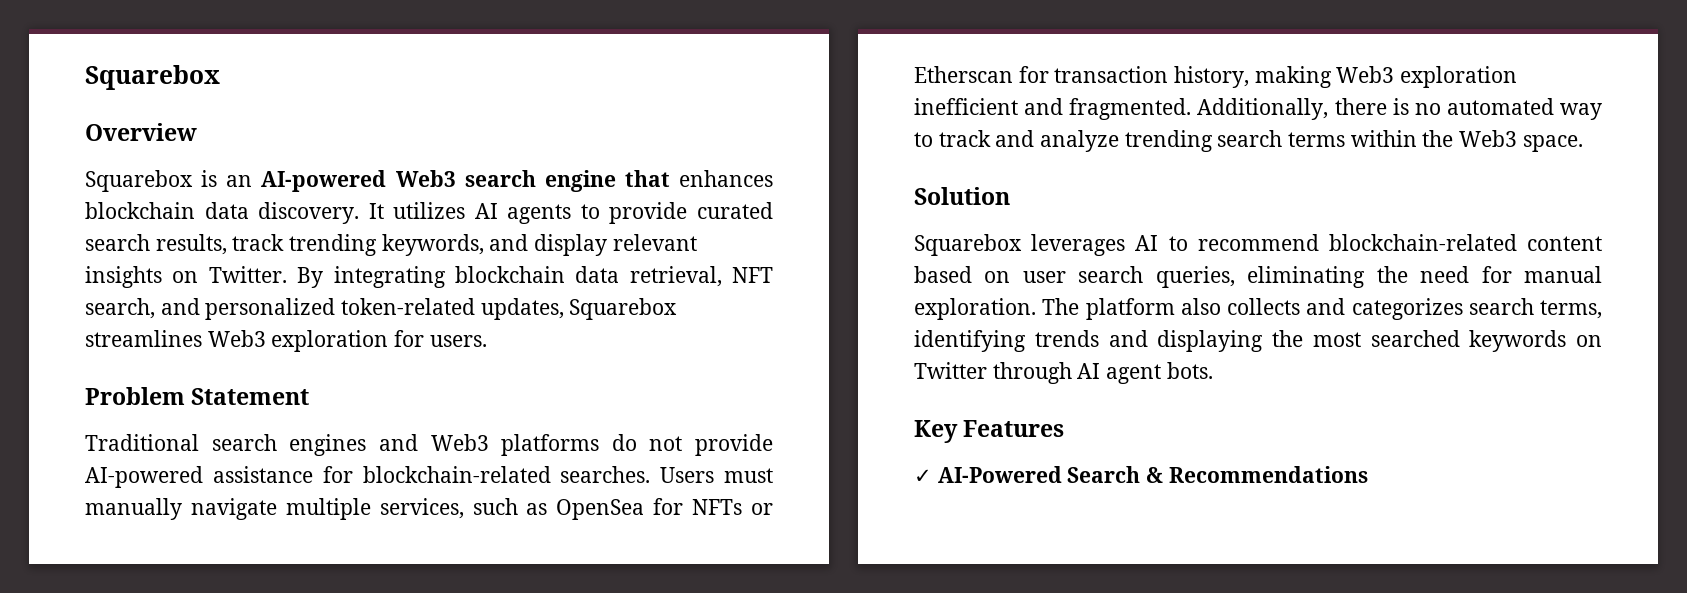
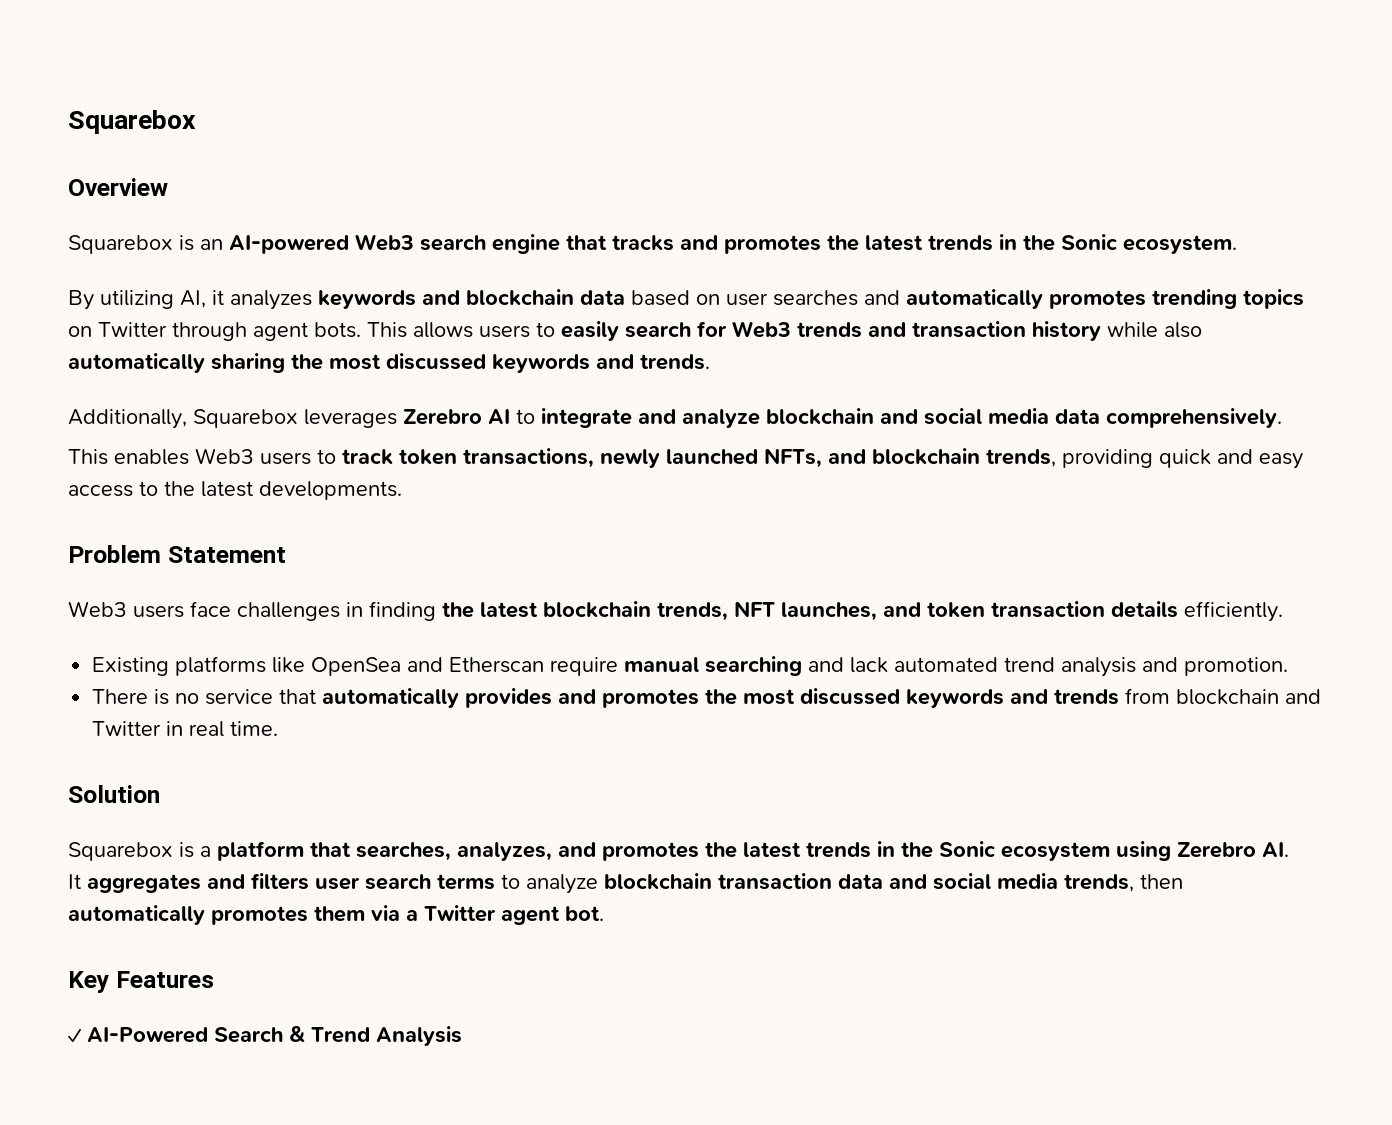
- Squarebox is an AI-powered Web3 search engine that enhances blockchain data discovery. It utilizes AI agents to provide curated search results, track trending keywords, and display relevant insights on Twitter. By integrating blockchain data retrieval, NFT search, and personalized token-related updates, Squarebox streamlines Web3 exploration for users.
+ Squarebox is an AI-powered Web3 search engine that tracks and promotes the latest trends in the Sonic ecosystem.
+ By utilizing AI, it analyzes keywords and blockchain data based on user searches and automatically promotes trending topics on Twitter through agent bots. This allows users to easily search for Web3 trends and transaction history while also automatically sharing the most discussed keywords and trends.
+ Additionally, Squarebox leverages Zerebro AI to integrate and analyze blockchain and social media data comprehensively.
+ This enables Web3 users to track token transactions, newly launched NFTs, and blockchain trends, providing quick and easy access to the latest developments.
  Problem Statement
- Traditional search engines and Web3 platforms do not provide AI-powered assistance for blockchain-related searches. Users must manually navigate multiple services, such as OpenSea for NFTs or Etherscan for transaction history, making Web3 exploration inefficient and fragmented. Additionally, there is no automated way to track and analyze trending search terms within the Web3 space.
+ Web3 users face challenges in finding the latest blockchain trends, NFT launches, and token transaction details efficiently.
+ Existing platforms like OpenSea and Etherscan require manual searching and lack automated trend analysis and promotion.
+ There is no service that automatically provides and promotes the most discussed keywords and trends from blockchain and Twitter in real time.
  Solution
- Squarebox leverages AI to recommend blockchain-related content based on user search queries, eliminating the need for manual exploration. The platform also collects and categorizes search terms, identifying trends and displaying the most searched keywords on Twitter through AI agent bots.
+ Squarebox is a platform that searches, analyzes, and promotes the latest trends in the Sonic ecosystem using Zerebro AI.
+ It aggregates and filters user search terms to analyze blockchain transaction data and social media trends, then automatically promotes them via a Twitter agent bot.
- ✓ AI-Powered Search & Recommendations
+ ✓ AI-Powered Search & Trend Analysis

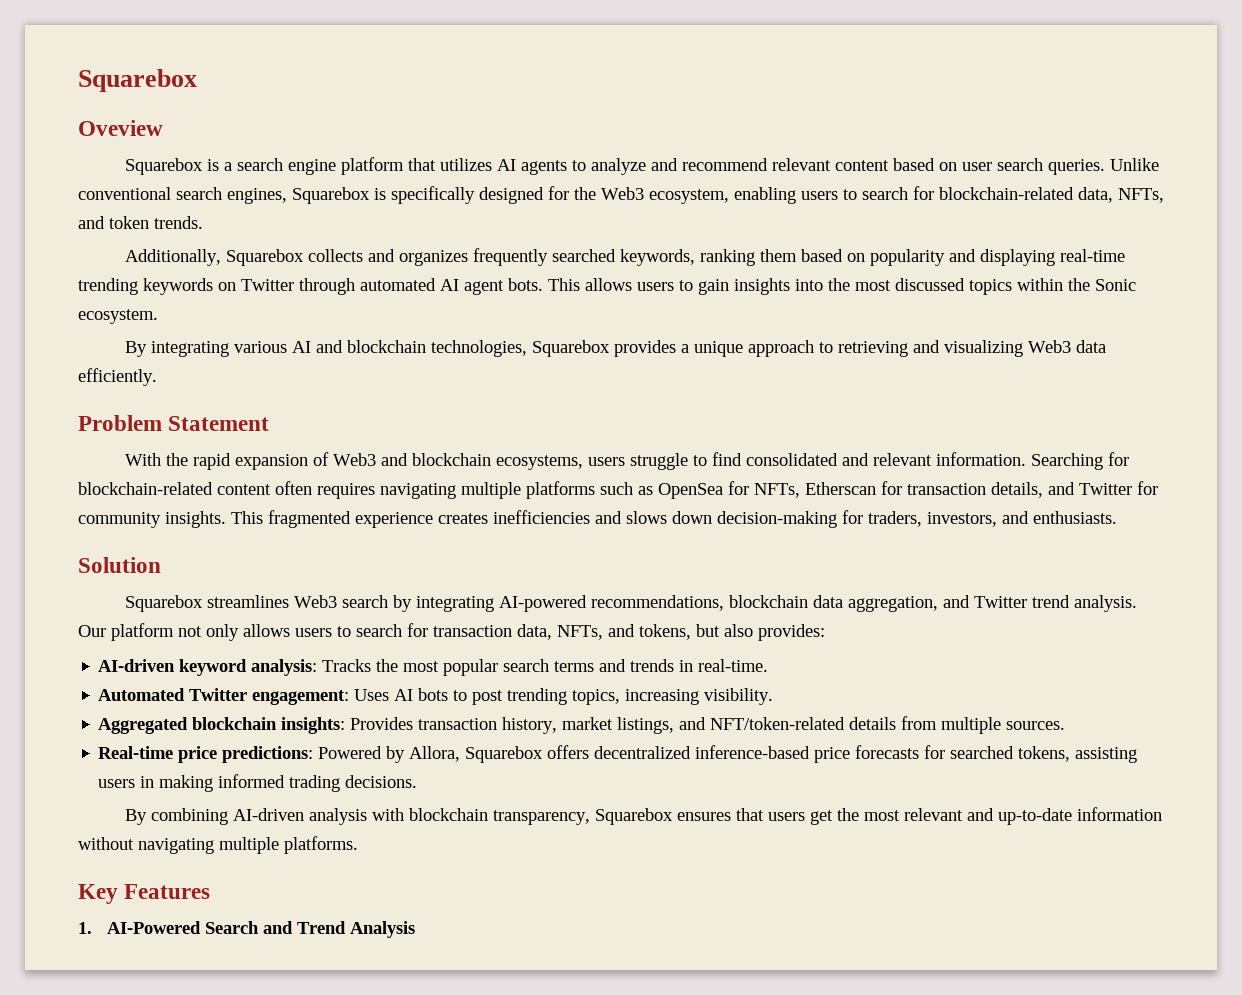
- Overview
- Squarebox is an AI-powered Web3 search engine that tracks and promotes the latest trends in the Sonic ecosystem.
- By utilizing AI, it analyzes keywords and blockchain data based on user searches and automatically promotes trending topics on Twitter through agent bots.
+ Oveview
+ Squarebox is a search engine platform that utilizes AI agents to analyze and recommend relevant content based on user search queries. Unlike conventional search engines, Squarebox is specifically designed for the Web3 ecosystem, enabling users to search for blockchain-related data, NFTs, and token trends.
+ Additionally, Squarebox collects and organizes frequently searched keywords, ranking them based on popularity and displaying real-time trending keywords on Twitter through automated AI agent bots.
- This allows users to easily search for Web3 trends and transaction history while also automatically sharing the most discussed keywords and trends.
- Additionally, Squarebox leverages Zerebro AI to integrate and analyze blockchain and social media data comprehensively.
- This enables Web3 users to track token transactions, newly launched NFTs, and blockchain trends, providing quick and easy access to the latest developments.
+ This allows users to gain insights into the most discussed topics within the Sonic ecosystem.
+ By integrating various AI and blockchain technologies, Squarebox provides a unique approach to retrieving and visualizing Web3 data efficiently.
  Problem Statement
- Web3 users face challenges in finding the latest blockchain trends, NFT launches, and token transaction details efficiently.
- Existing platforms like OpenSea and Etherscan require manual searching and lack automated trend analysis and promotion.
- There is no service that automatically provides and promotes the most discussed keywords and trends from blockchain and Twitter in real time.
+ With the rapid expansion of Web3 and blockchain ecosystems, users struggle to find consolidated and relevant information. Searching for blockchain-related content often requires navigating multiple platforms such as OpenSea for NFTs, Etherscan for transaction details, and Twitter for community insights. This fragmented experience creates inefficiencies and slows down decision-making for traders, investors, and enthusiasts.
  Solution
- Squarebox is a platform that searches, analyzes, and promotes the latest trends in the Sonic ecosystem using Zerebro AI.
- It aggregates and filters user search terms to analyze blockchain transaction data and social media trends, then automatically promotes them via a Twitter agent bot.
+ Squarebox streamlines Web3 search by integrating AI-powered recommendations, blockchain data aggregation, and Twitter trend analysis. Our platform not only allows users to search for transaction data, NFTs, and tokens, but also provides:
+ AI-driven keyword analysis: Tracks the most popular search terms and trends in real-time.
+ Automated Twitter engagement: Uses AI bots to post trending topics, increasing visibility.
+ Aggregated blockchain insights: Provides transaction history, market listings, and NFT/token-related details from multiple sources.
+ Real-time price predictions: Powered by Allora, Squarebox offers decentralized inference-based price forecasts for searched tokens, assisting users in making informed trading decisions.
+ By combining AI-driven analysis with blockchain transparency, Squarebox ensures that users get the most relevant and up-to-date information without navigating multiple platforms.
- ✓ AI-Powered Search & Trend Analysis
+ 1. AI-Powered Search and Trend Analysis

